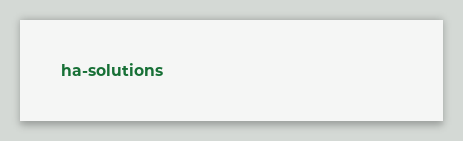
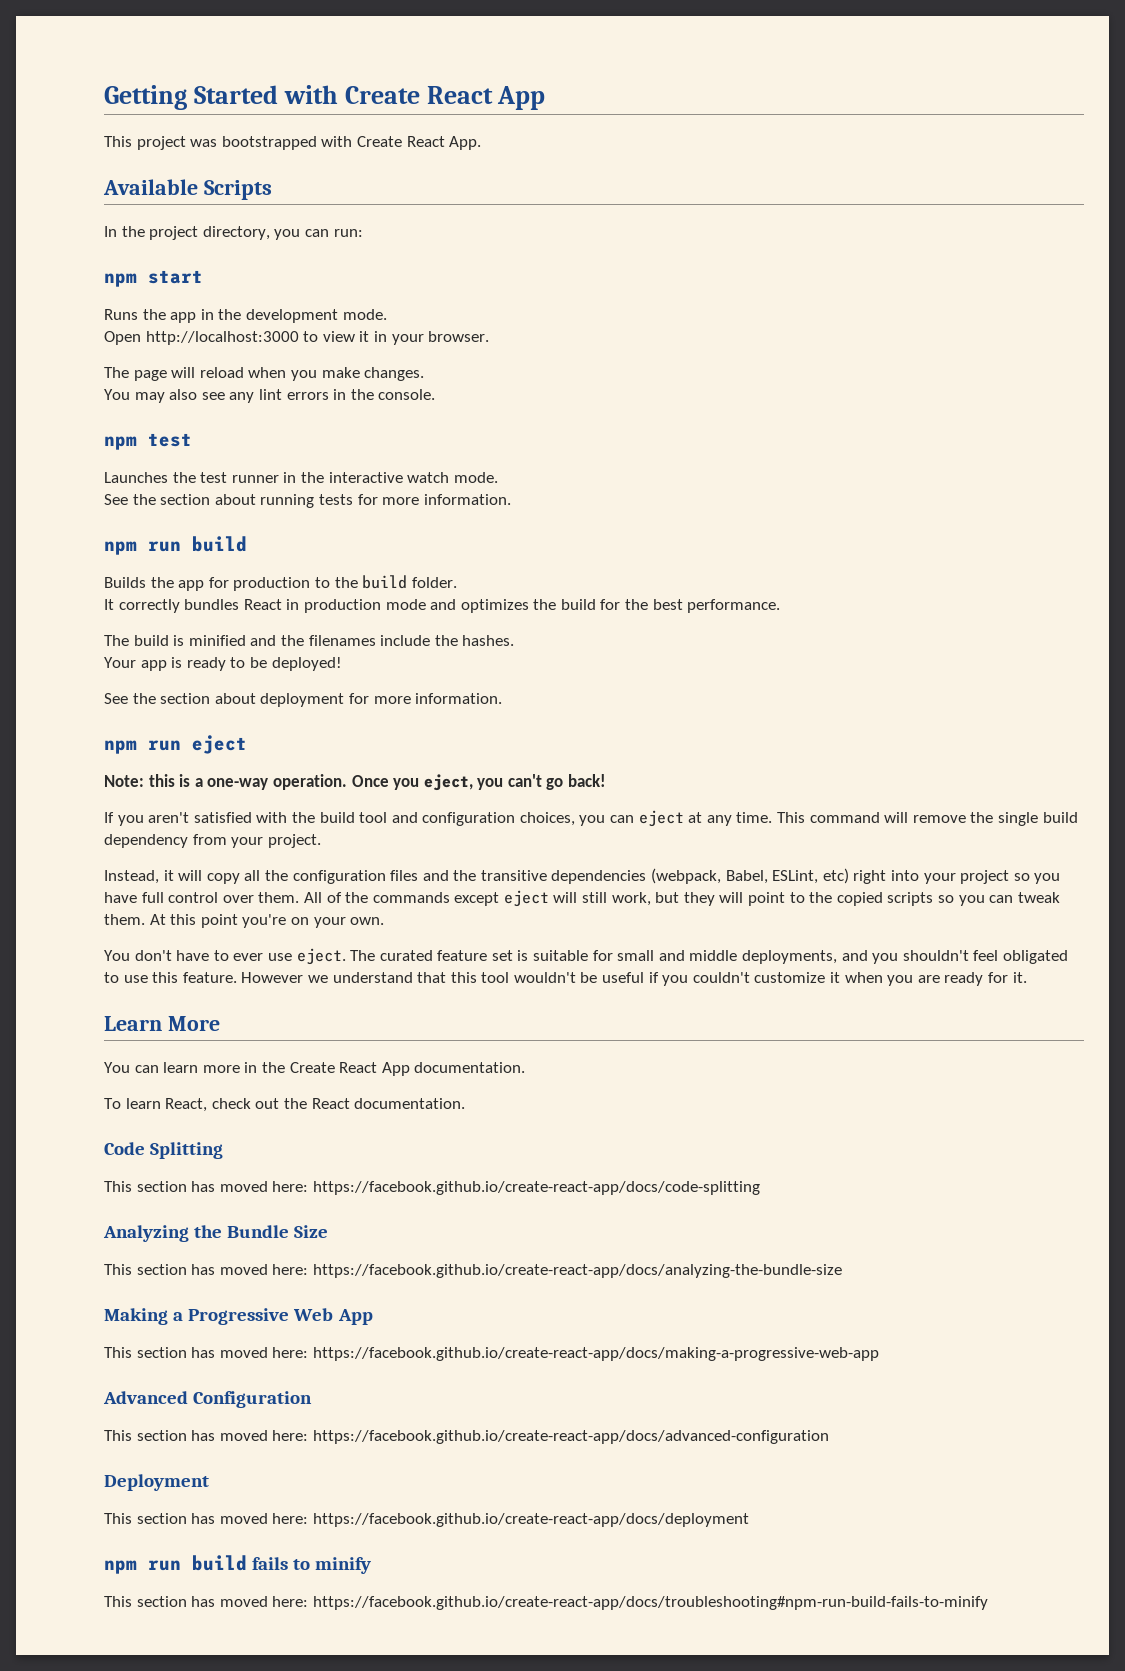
- ha-solutions
+ Getting Started with Create React App
+ This project was bootstrapped with Create React App.
+ Available Scripts
+ In the project directory, you can run:
+ npm start
+ Runs the app in the development mode.
+ Open http://localhost:3000 to view it in your browser.
+ The page will reload when you make changes.
+ You may also see any lint errors in the console.
+ npm test
+ Launches the test runner in the interactive watch mode.
+ See the section about running tests for more information.
+ npm run build
+ Builds the app for production to the build folder.
+ It correctly bundles React in production mode and optimizes the build for the best performance.
+ The build is minified and the filenames include the hashes.
+ Your app is ready to be deployed!
+ See the section about deployment for more information.
+ npm run eject
+ Note: this is a one-way operation. Once you eject, you can't go back!
+ If you aren't satisfied with the build tool and configuration choices, you can eject at any time. This command will remove the single build dependency from your project.
+ Instead, it will copy all the configuration files and the transitive dependencies (webpack, Babel, ESLint, etc) right into your project so you have full control over them. All of the commands except eject will still work, but they will point to the copied scripts so you can tweak them. At this point you're on your own.
+ You don't have to ever use eject. The curated feature set is suitable for small and middle deployments, and you shouldn't feel obligated to use this feature. However we understand that this tool wouldn't be useful if you couldn't customize it when you are ready for it.
+ Learn More
+ You can learn more in the Create React App documentation.
+ To learn React, check out the React documentation.
+ Code Splitting
+ This section has moved here: https://facebook.github.io/create-react-app/docs/code-splitting
+ Analyzing the Bundle Size
+ This section has moved here: https://facebook.github.io/create-react-app/docs/analyzing-the-bundle-size
+ Making a Progressive Web App
+ This section has moved here: https://facebook.github.io/create-react-app/docs/making-a-progressive-web-app
+ Advanced Configuration
+ This section has moved here: https://facebook.github.io/create-react-app/docs/advanced-configuration
+ Deployment
+ This section has moved here: https://facebook.github.io/create-react-app/docs/deployment
+ npm run build fails to minify
+ This section has moved here: https://facebook.github.io/create-react-app/docs/troubleshooting#npm-run-build-fails-to-minify

